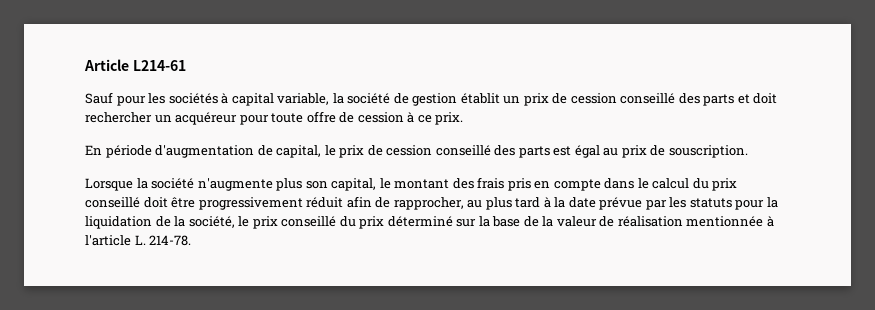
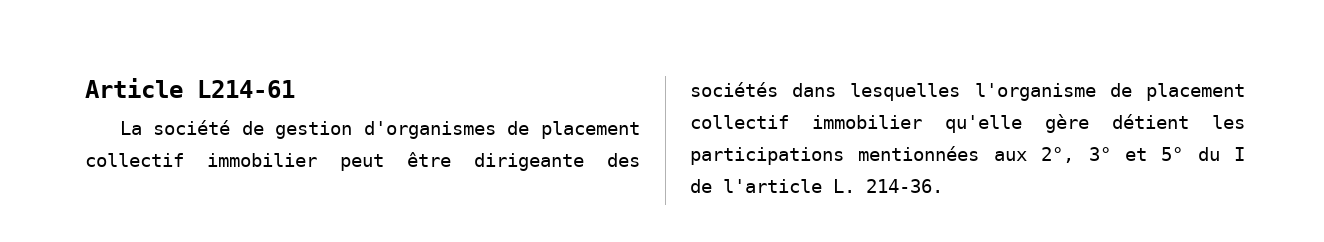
- Sauf pour les sociétés à capital variable, la société de gestion établit un prix de cession conseillé des parts et doit rechercher un acquéreur pour toute offre de cession à ce prix.
- En période d'augmentation de capital, le prix de cession conseillé des parts est égal au prix de souscription.
- Lorsque la société n'augmente plus son capital, le montant des frais pris en compte dans le calcul du prix conseillé doit être progressivement réduit afin de rapprocher, au plus tard à la date prévue par les statuts pour la liquidation de la société, le prix conseillé du prix déterminé sur la base de la valeur de réalisation mentionnée à l'article L. 214-78.
+ La société de gestion d'organismes de placement collectif immobilier peut être dirigeante des sociétés dans lesquelles l'organisme de placement collectif immobilier qu'elle gère détient les participations mentionnées aux 2°, 3° et 5° du I de l'article L. 214-36.

